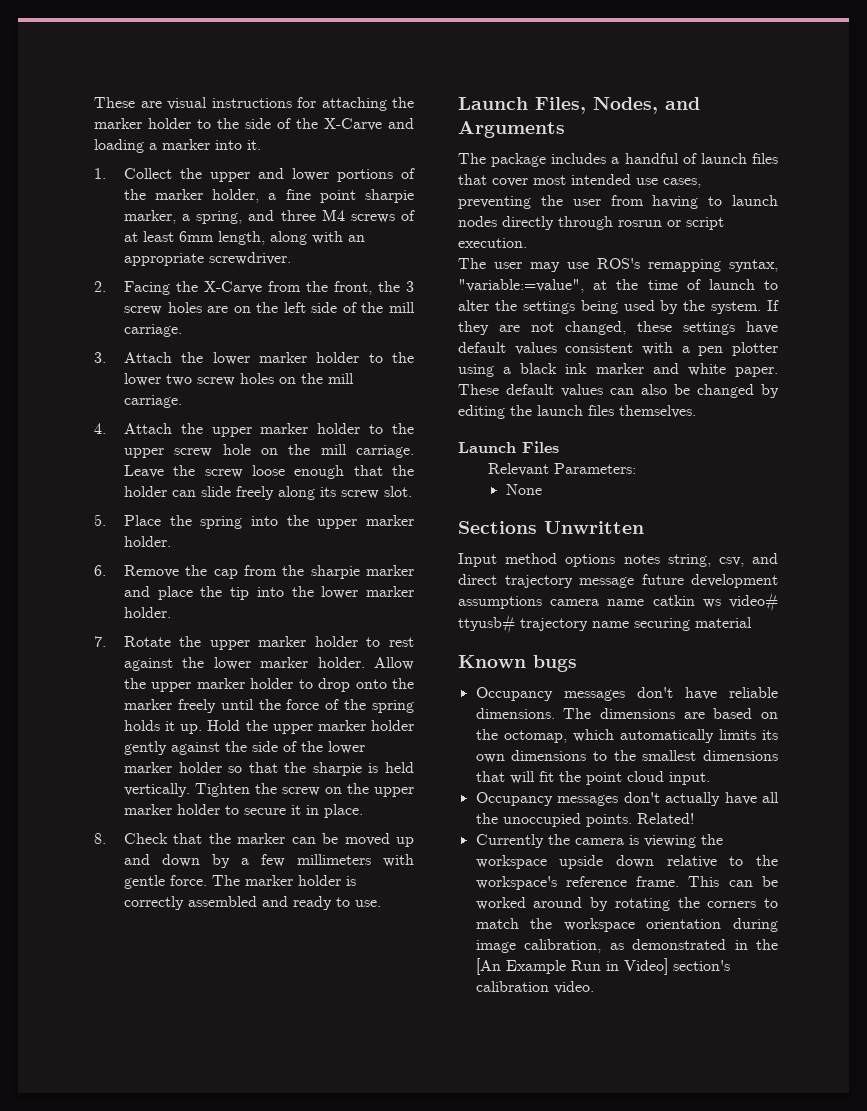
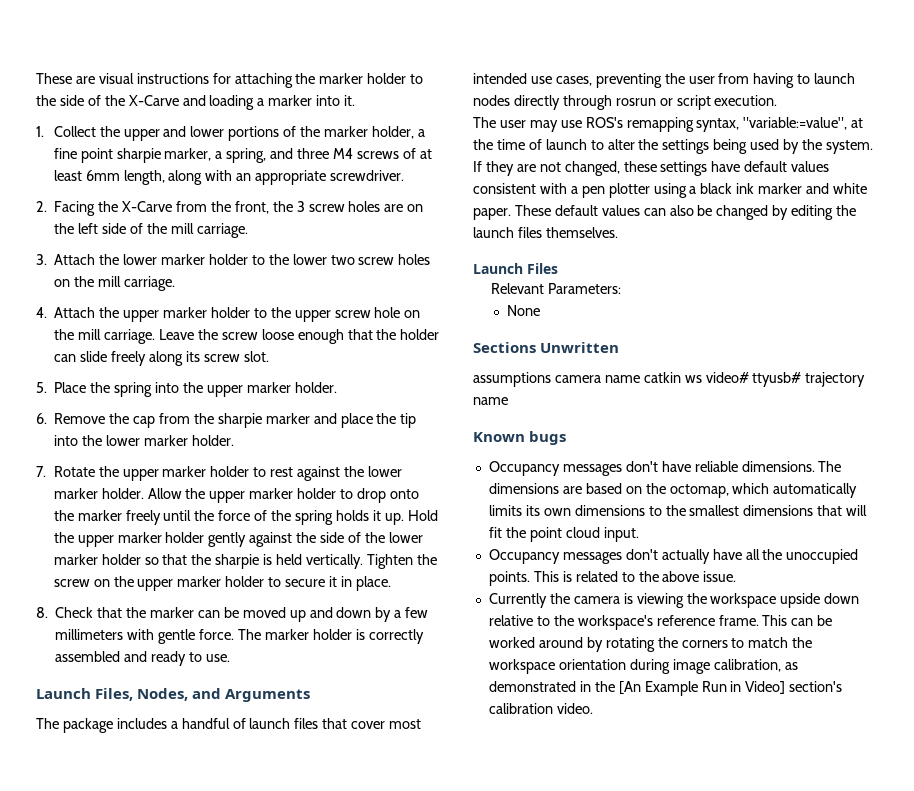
- Input method options notes string, csv, and direct trajectory message future development assumptions camera name catkin ws video# ttyusb# trajectory name securing material
+ assumptions camera name catkin ws video# ttyusb# trajectory name
- Related!
+ This is related to the above issue.

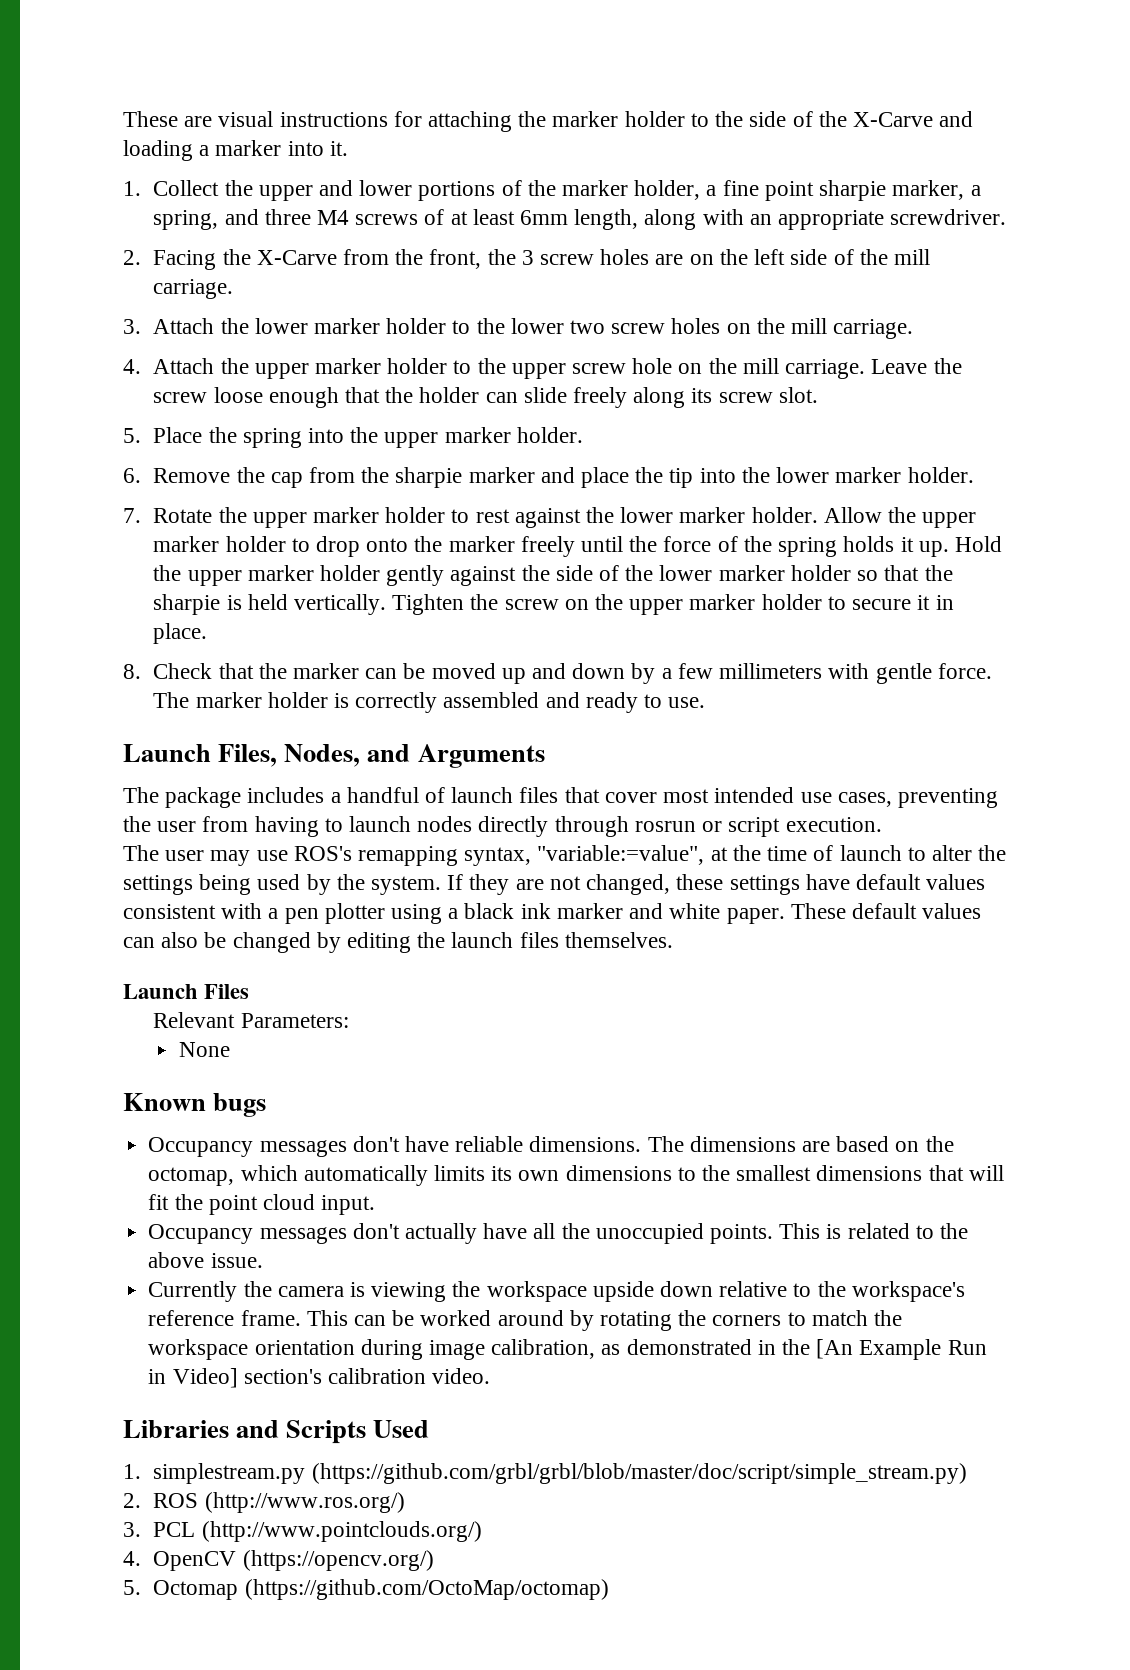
- Sections Unwritten
- assumptions camera name catkin ws video# ttyusb# trajectory name
+ Libraries and Scripts Used
+ 1. simplestream.py (https://github.com/grbl/grbl/blob/master/doc/script/simple_stream.py)
+ 2. ROS (http://www.ros.org/)
+ 3. PCL (http://www.pointclouds.org/)
+ 4. OpenCV (https://opencv.org/)
+ 5. Octomap (https://github.com/OctoMap/octomap)

